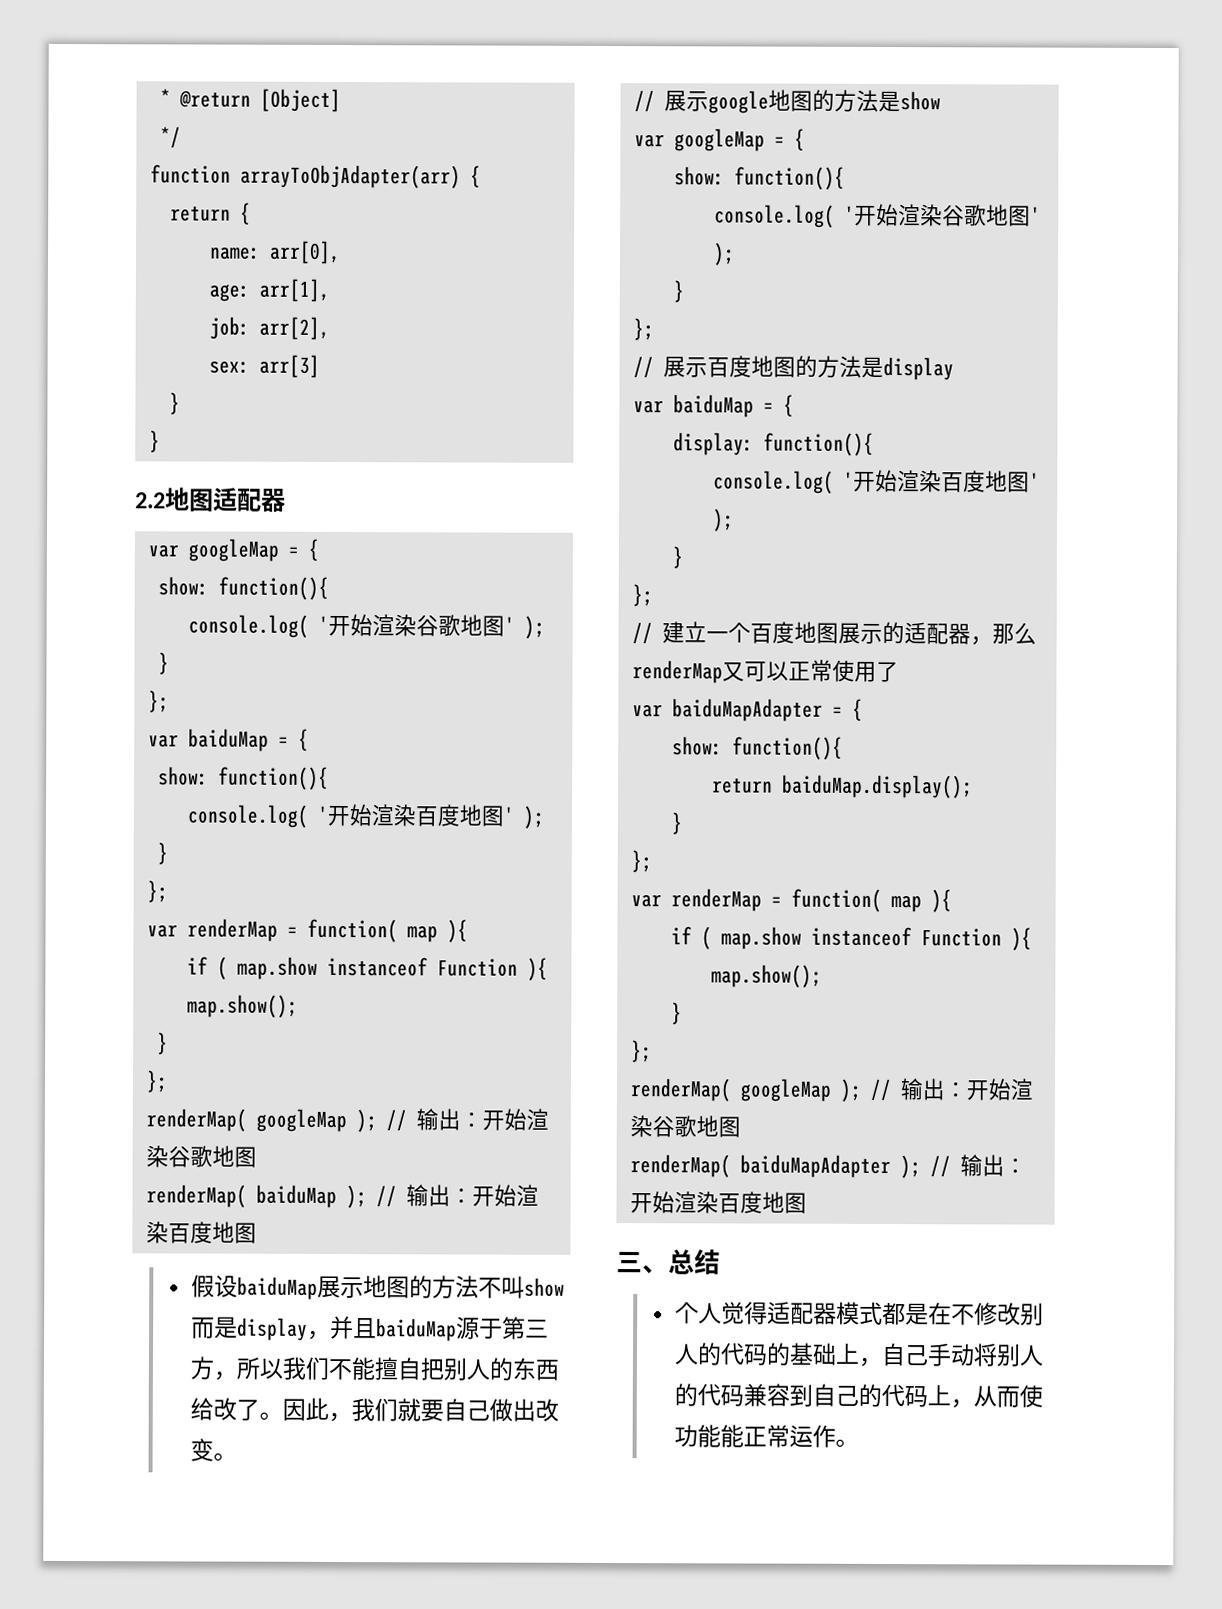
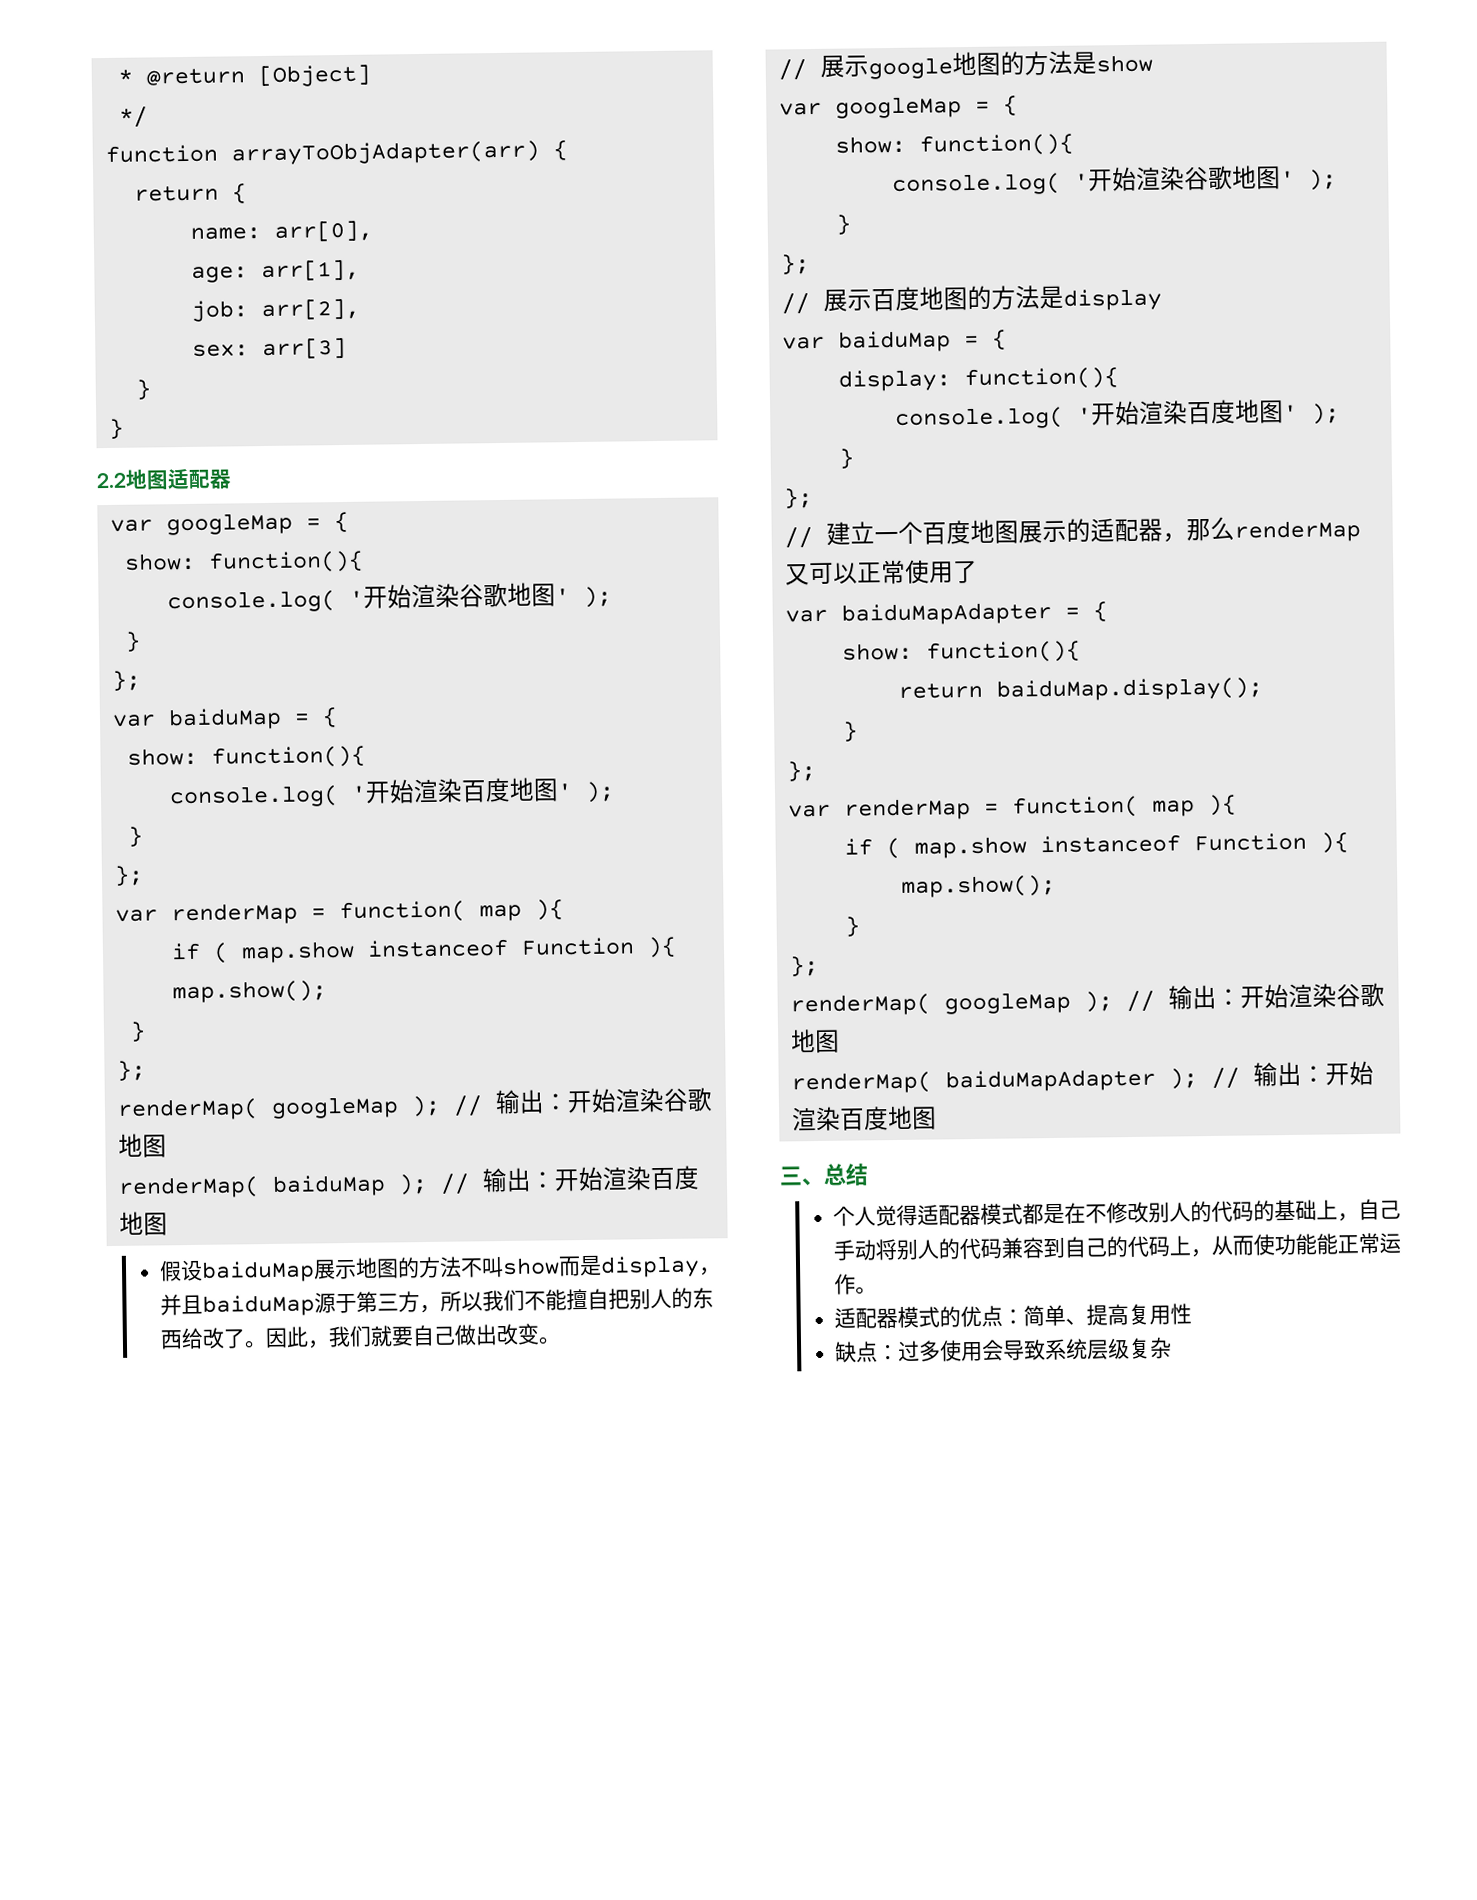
+ 适配器模式的优点：简单、提高复用性
+ 缺点：过多使用会导致系统层级复杂

